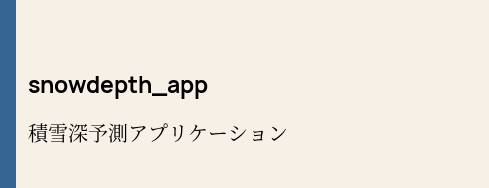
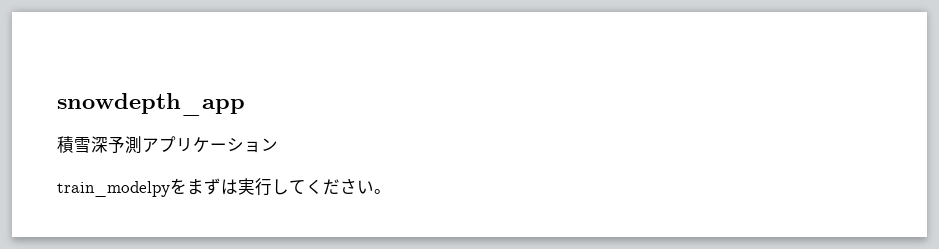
+ train_modelpyをまずは実行してください。

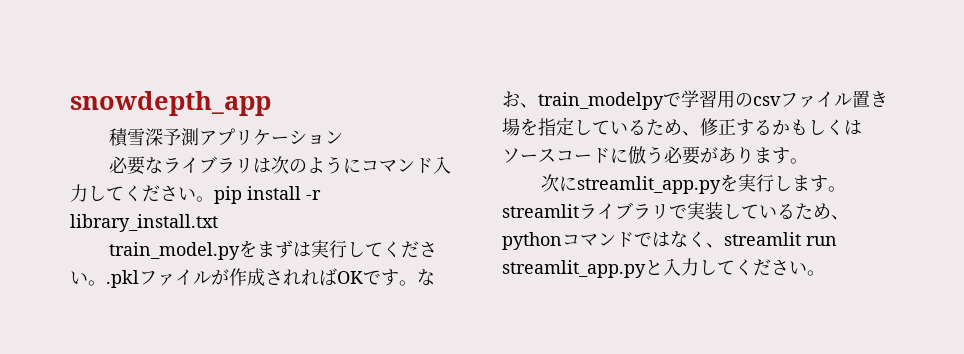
- train_modelpyをまずは実行してください。
+ 必要なライブラリは次のようにコマンド入力してください。pip install -r library_install.txt
+ train_model.pyをまずは実行してください。.pklファイルが作成されればOKです。なお、train_modelpyで学習用のcsvファイル置き場を指定しているため、修正するかもしくはソースコードに倣う必要があります。
+ 次にstreamlit_app.pyを実行します。streamlitライブラリで実装しているため、pythonコマンドではなく、streamlit run streamlit_app.pyと入力してください。

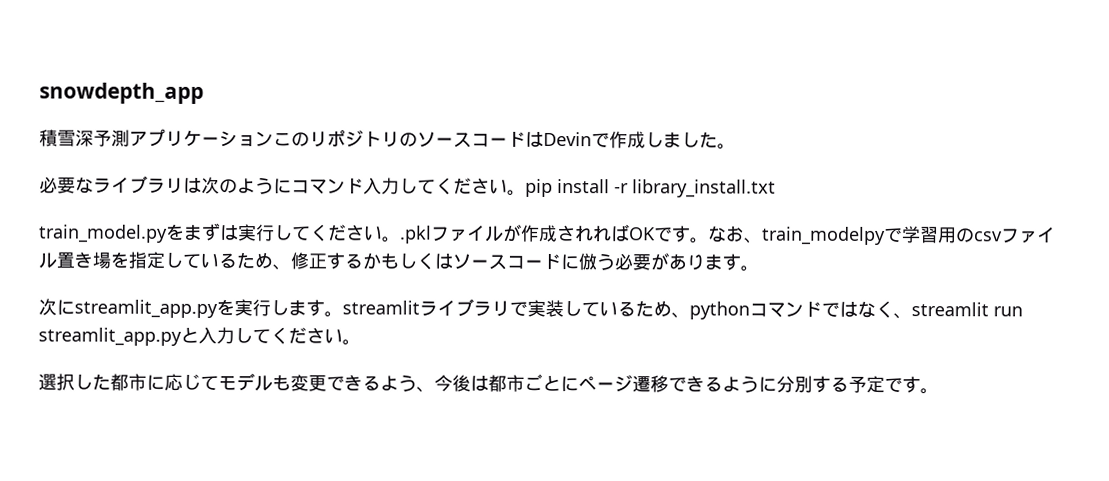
- 積雪深予測アプリケーション
+ 積雪深予測アプリケーションこのリポジトリのソースコードはDevinで作成しました。
+ 選択した都市に応じてモデルも変更できるよう、今後は都市ごとにページ遷移できるように分別する予定です。

